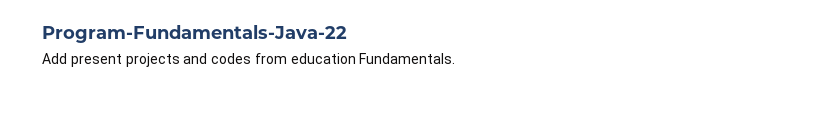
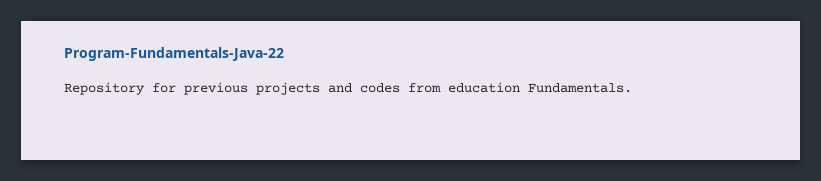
- Add present projects and codes from education Fundamentals.
+ Repository for previous projects and codes from education Fundamentals.

